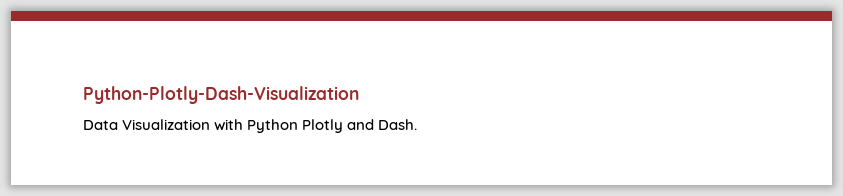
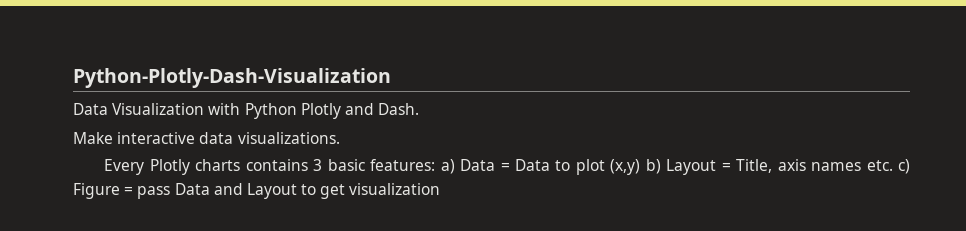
+ Make interactive data visualizations.
+ Every Plotly charts contains 3 basic features: a) Data = Data to plot (x,y) b) Layout = Title, axis names etc. c) Figure = pass Data and Layout to get visualization

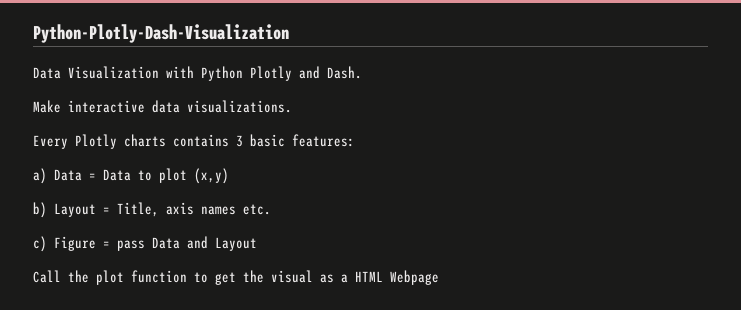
- Every Plotly charts contains 3 basic features: a) Data = Data to plot (x,y) b) Layout = Title, axis names etc. c) Figure = pass Data and Layout to get visualization
+ Every Plotly charts contains 3 basic features:
+ a) Data = Data to plot (x,y)
+ b) Layout = Title, axis names etc.
+ c) Figure = pass Data and Layout
+ Call the plot function to get the visual as a HTML Webpage

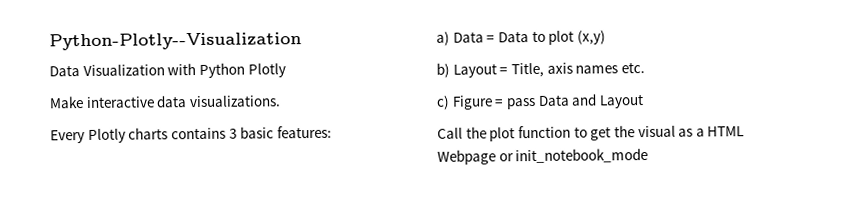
- Python-Plotly-Dash-Visualization
+ Python-Plotly--Visualization
- Data Visualization with Python Plotly and Dash.
+ Data Visualization with Python Plotly
- Call the plot function to get the visual as a HTML Webpage
+ Call the plot function to get the visual as a HTML Webpage or init_notebook_mode

